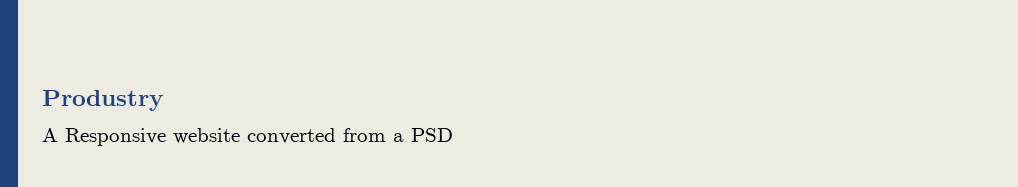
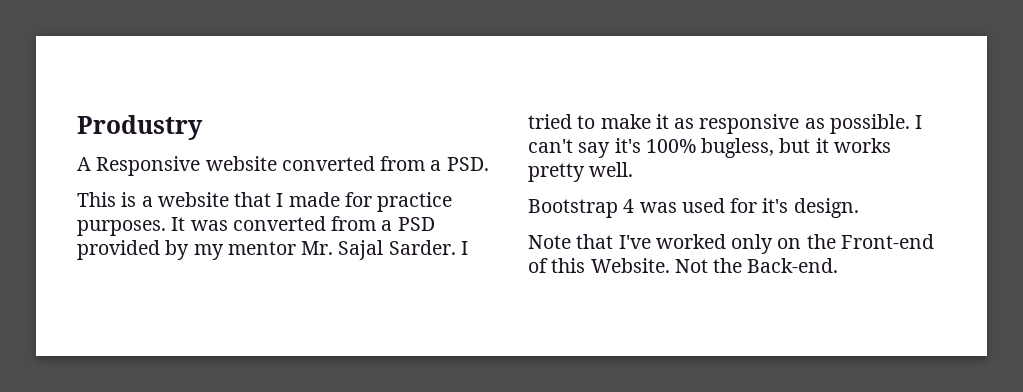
- A Responsive website converted from a PSD
+ A Responsive website converted from a PSD.
+ This is a website that I made for practice purposes. It was converted from a PSD provided by my mentor Mr. Sajal Sarder. I tried to make it as responsive as possible. I can't say it's 100% bugless, but it works pretty well.
+ Bootstrap 4 was used for it's design.
+ Note that I've worked only on the Front-end of this Website. Not the Back-end.

